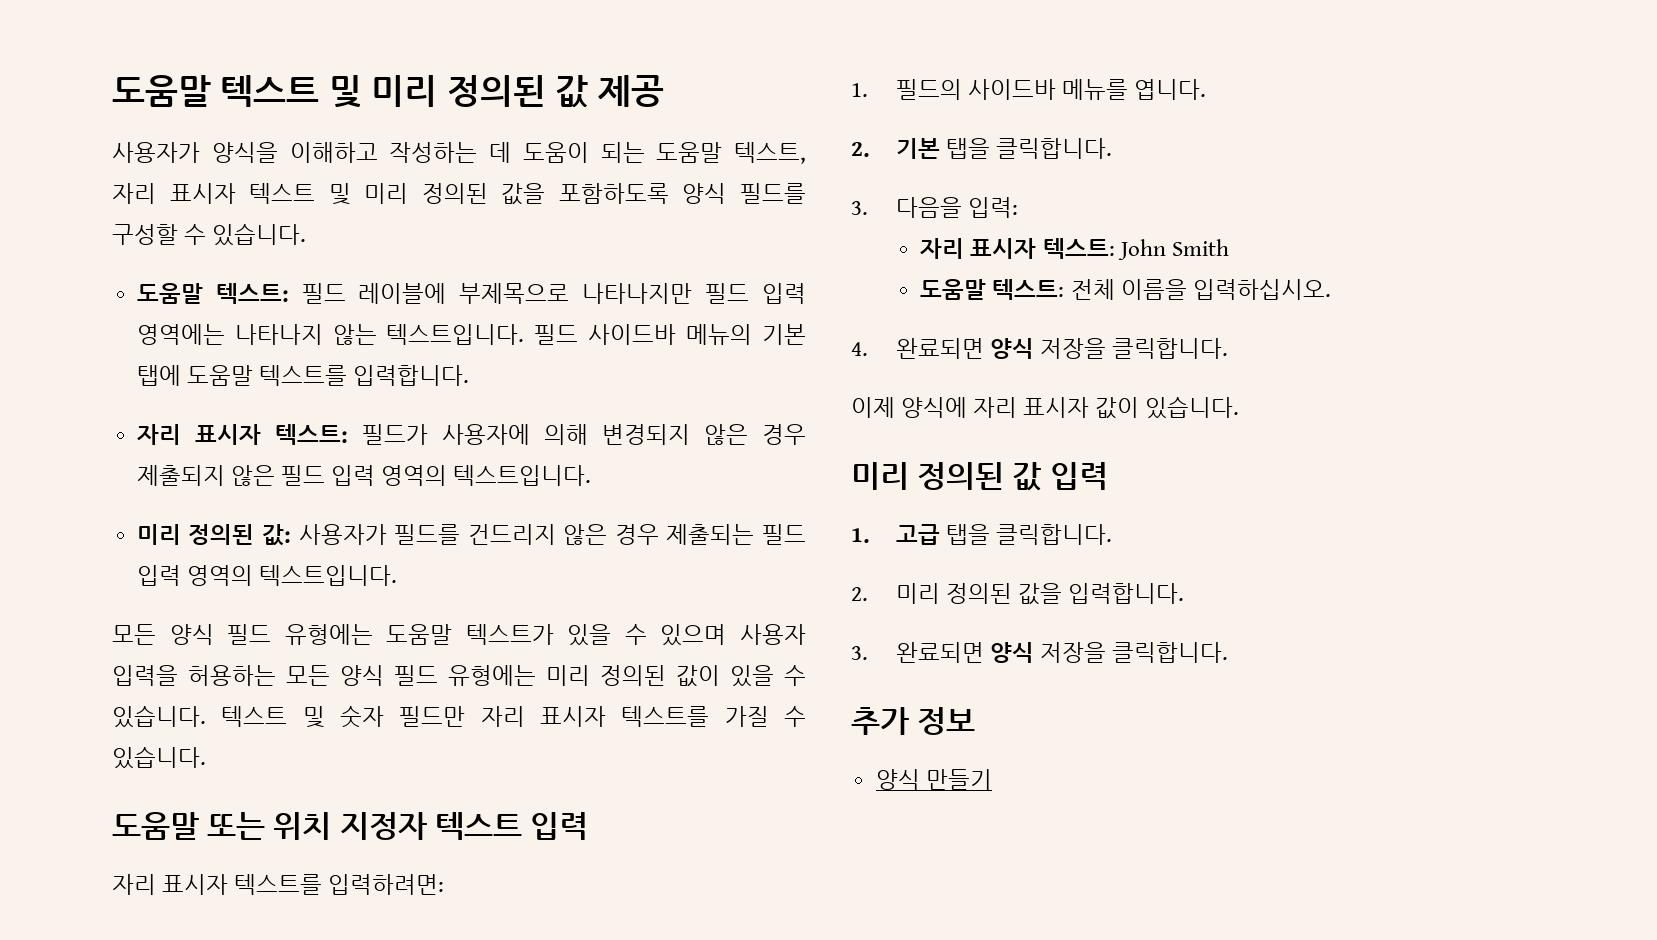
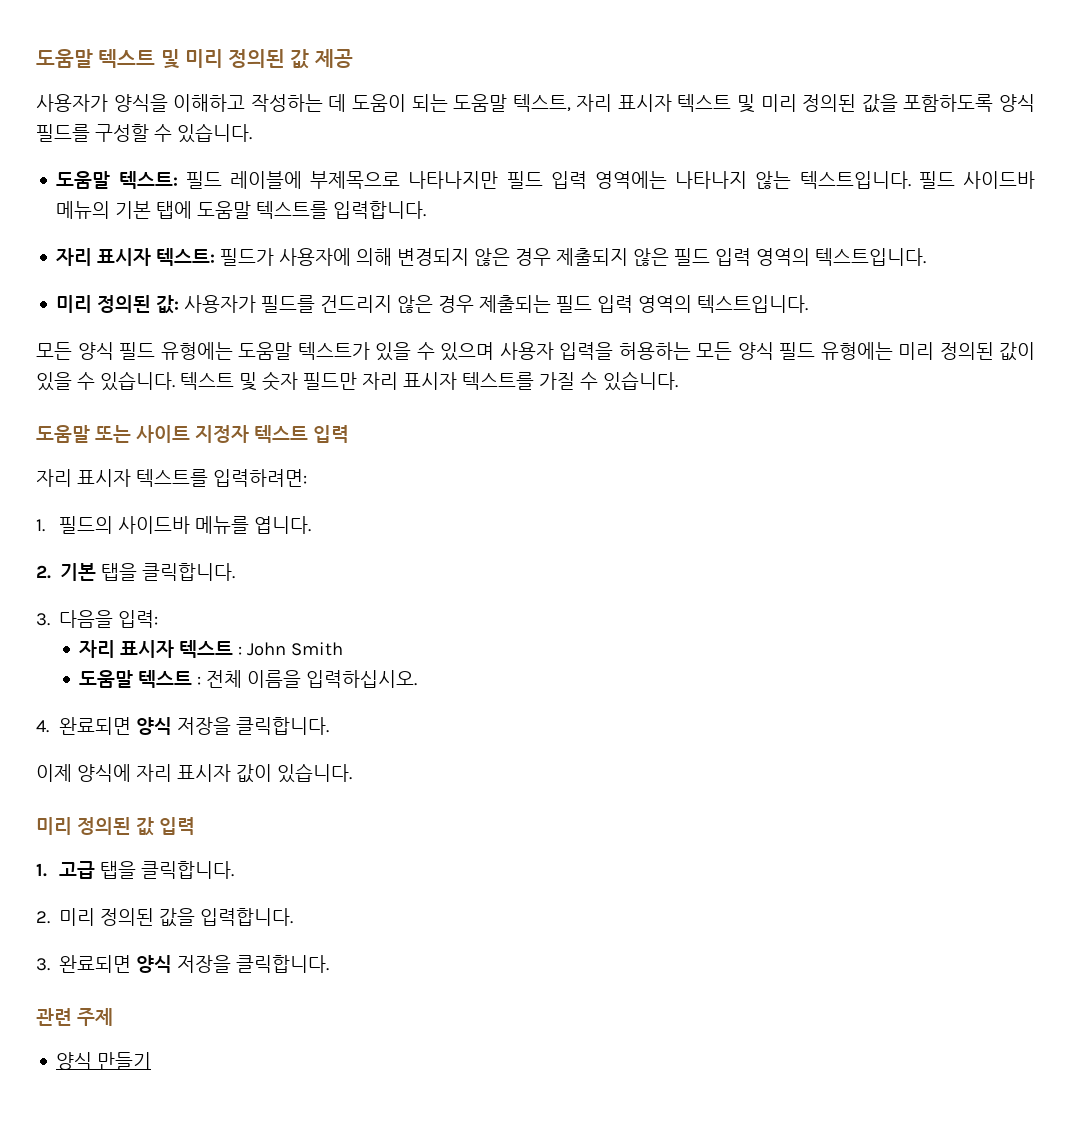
- 도움말 또는 위치 지정자 텍스트 입력
+ 도움말 또는 사이트 지정자 텍스트 입력
- 자리 표시자 텍스트: John Smith
+ 자리 표시자 텍스트 : John Smith
- 도움말 텍스트: 전체 이름을 입력하십시오.
+ 도움말 텍스트 : 전체 이름을 입력하십시오.
- 추가 정보
+ 관련 주제

